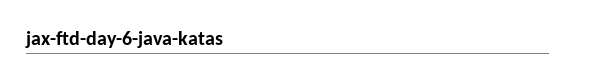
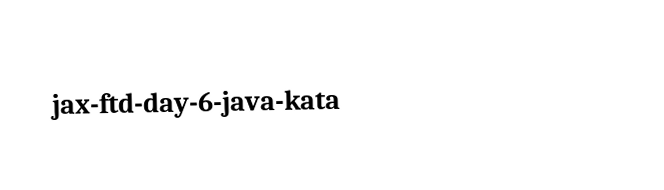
- jax-ftd-day-6-java-katas
+ jax-ftd-day-6-java-kata

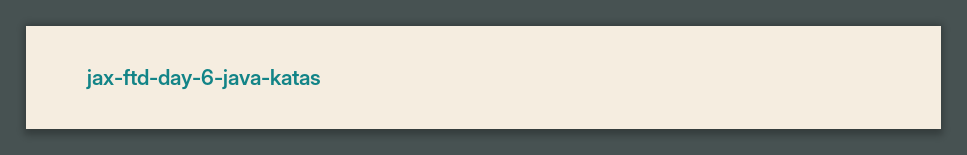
- jax-ftd-day-6-java-kata
+ jax-ftd-day-6-java-katas

